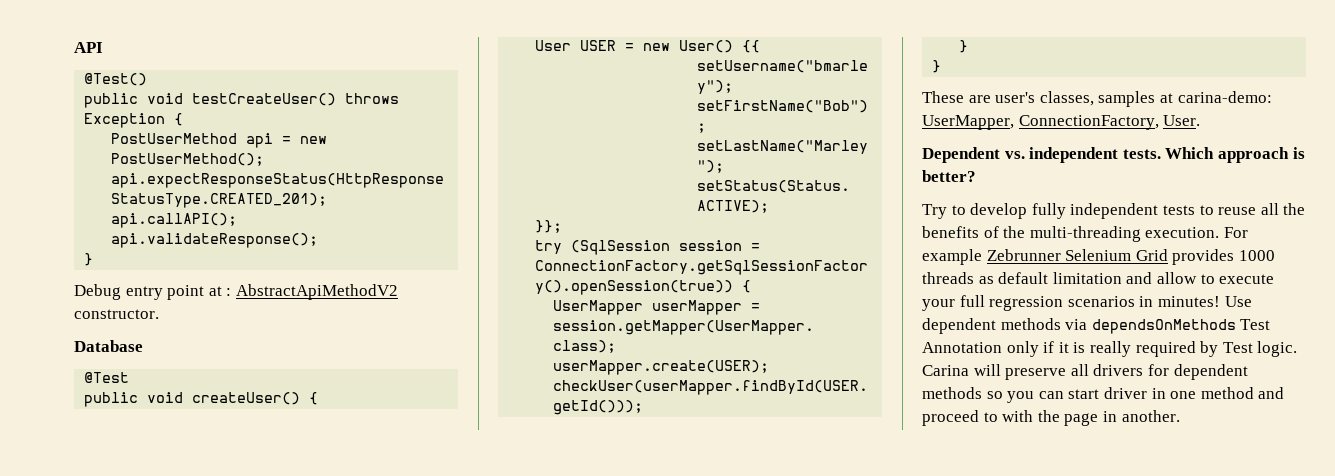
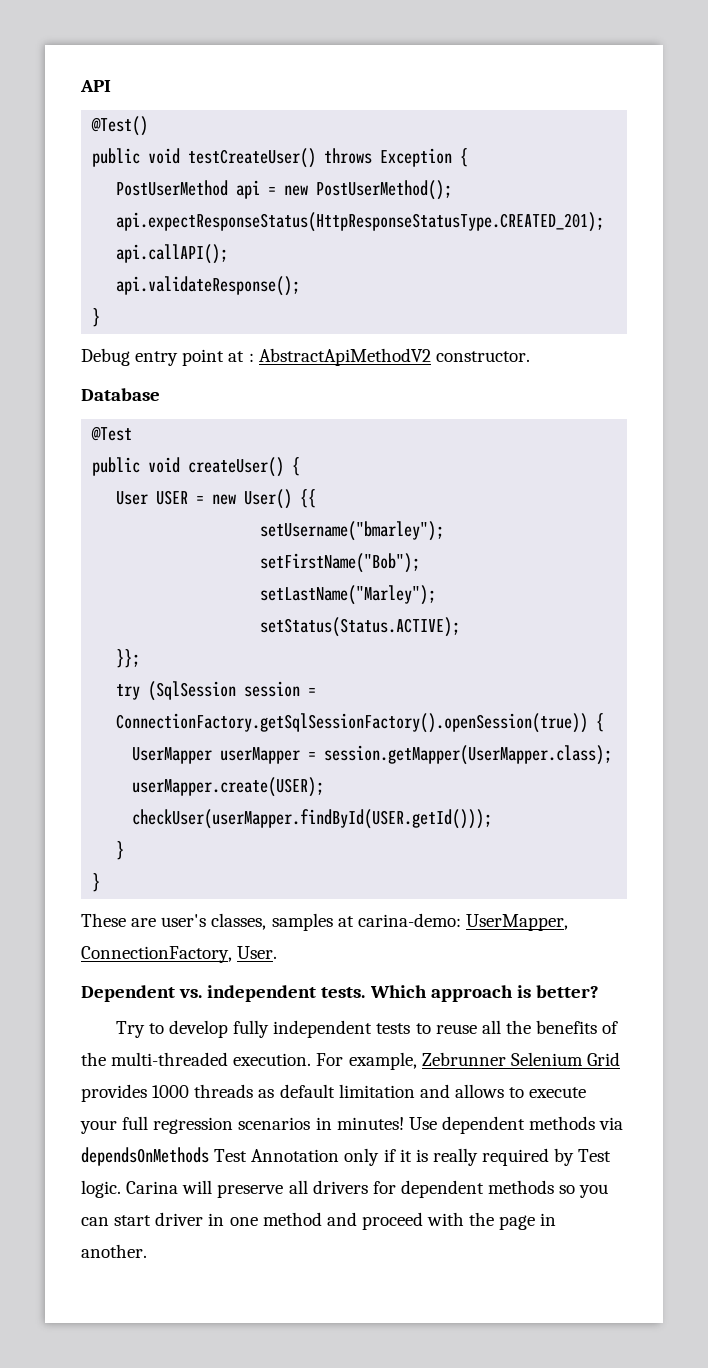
- Try to develop fully independent tests to reuse all the benefits of the multi-threading execution.
+ Try to develop fully independent tests to reuse all the benefits of the multi-threaded execution.
- For example Zebrunner Selenium Grid provides 1000 threads as default limitation and allow to execute your full regression scenarios in minutes!
+ For example, Zebrunner Selenium Grid provides 1000 threads as default limitation and allows to execute your full regression scenarios in minutes!
- Carina will preserve all drivers for dependent methods so you can start driver in one method and proceed to with the page in another.
+ Carina will preserve all drivers for dependent methods so you can start driver in one method and proceed with the page in another.

